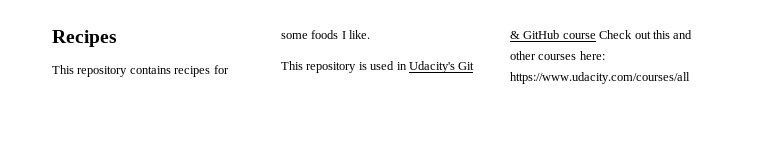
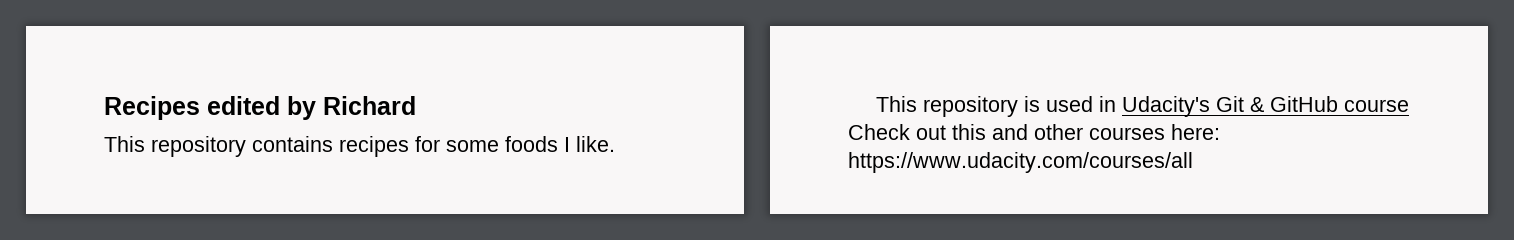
- Recipes
+ Recipes edited by Richard

